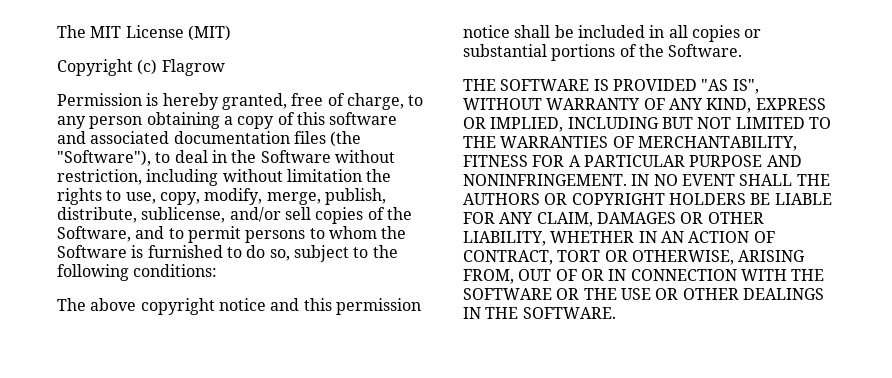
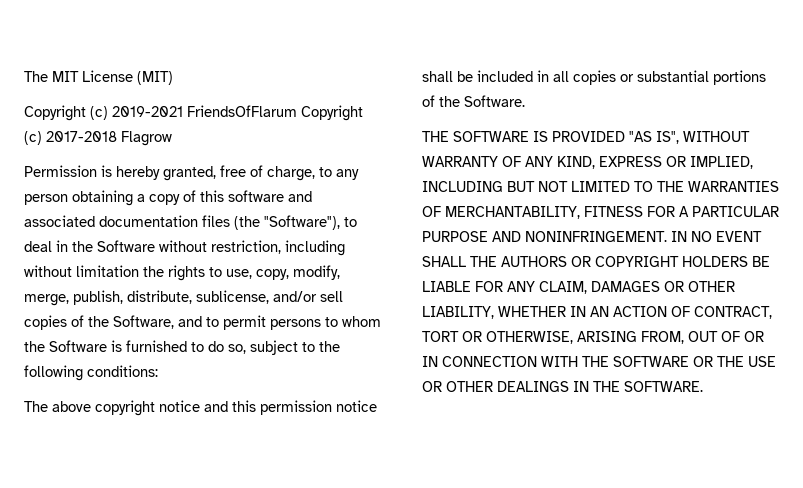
- Copyright (c) Flagrow
+ Copyright (c) 2019-2021 FriendsOfFlarum Copyright (c) 2017-2018 Flagrow

